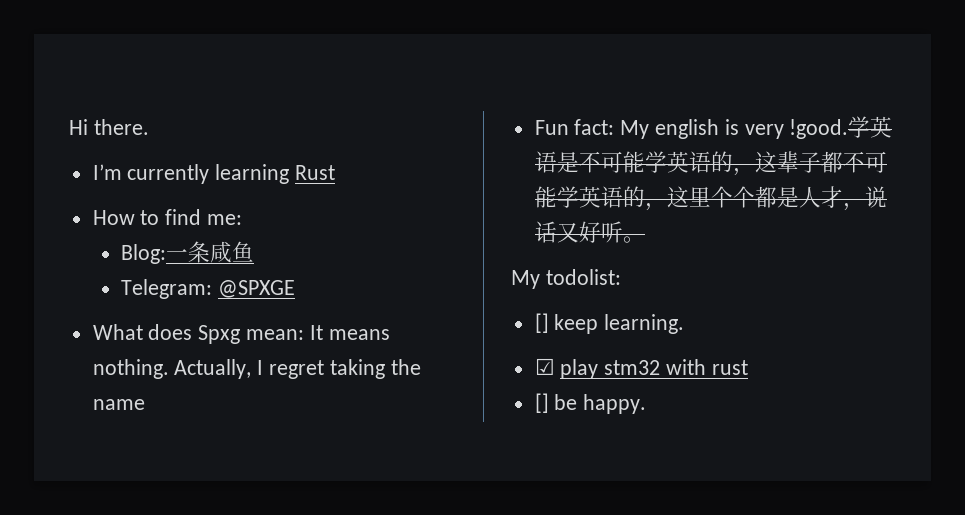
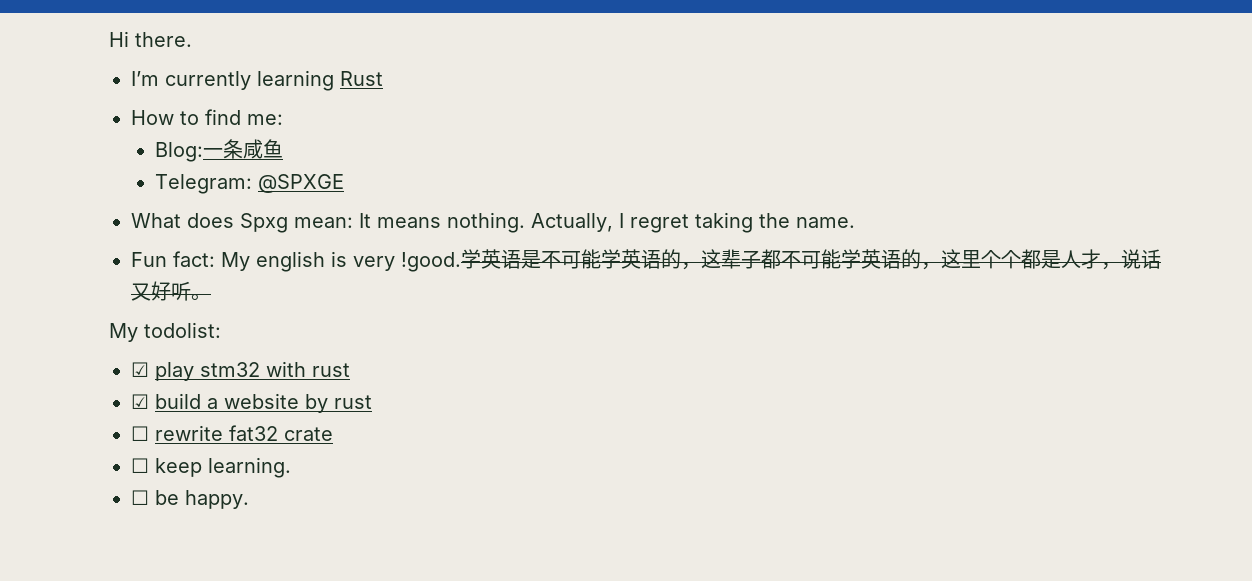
- Actually, I regret taking the name
+ Actually, I regret taking the name.
- [] keep learning.
- [] be happy.
+ ☑ build a website by rust
+ ☐ rewrite fat32 crate
+ ☐ keep learning.
+ ☐ be happy.

